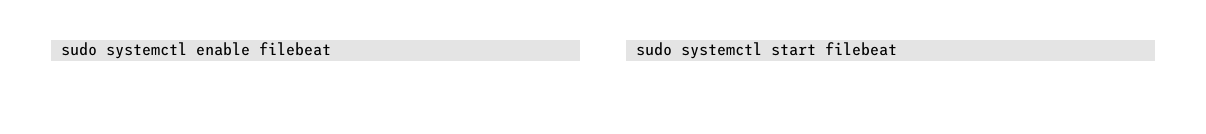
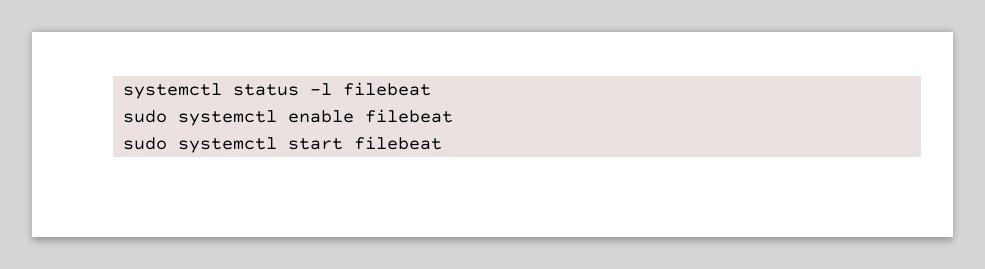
+ systemctl status -l filebeat

